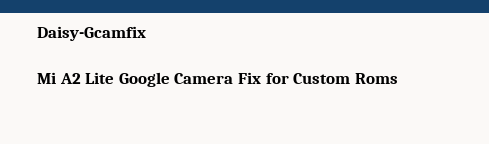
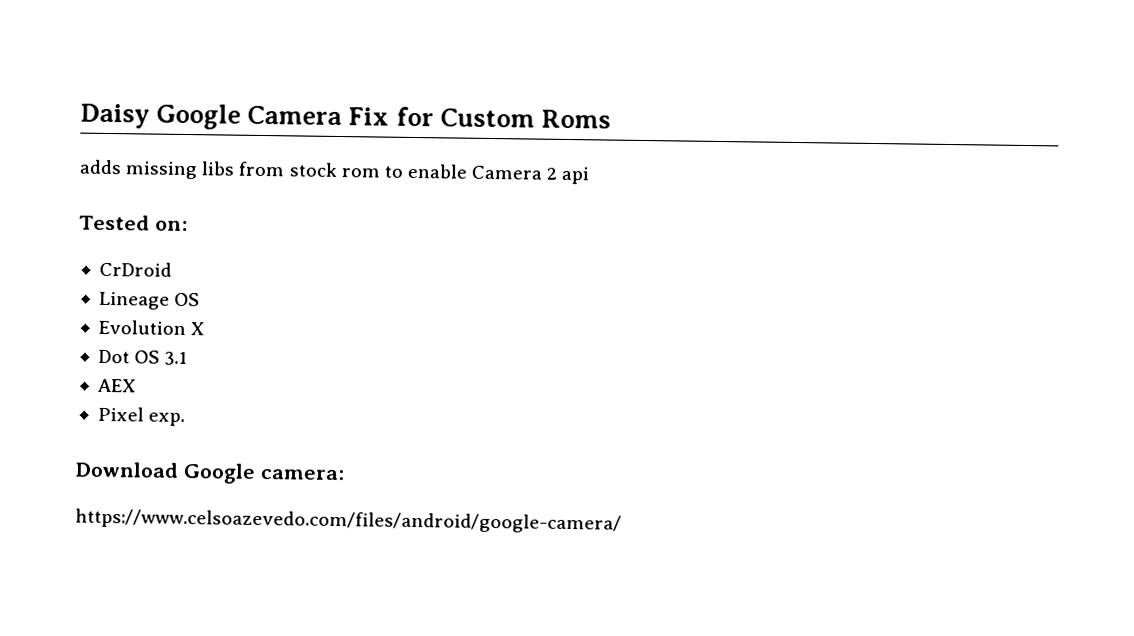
- Daisy-Gcamfix
- Mi A2 Lite Google Camera Fix for Custom Roms
+ Daisy Google Camera Fix for Custom Roms
+ adds missing libs from stock rom to enable Camera 2 api
+ Tested on:
+ CrDroid
+ Lineage OS
+ Evolution X
+ Dot OS 3.1
+ AEX
+ Pixel exp.
+ Download Google camera:
+ https://www.celsoazevedo.com/files/android/google-camera/

